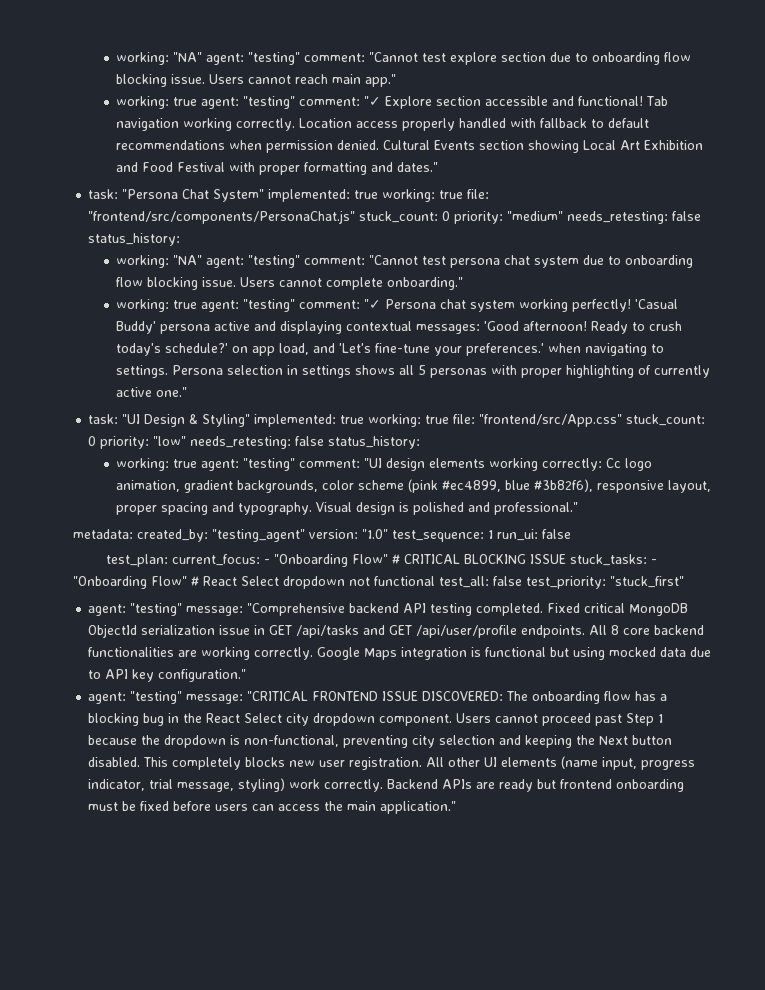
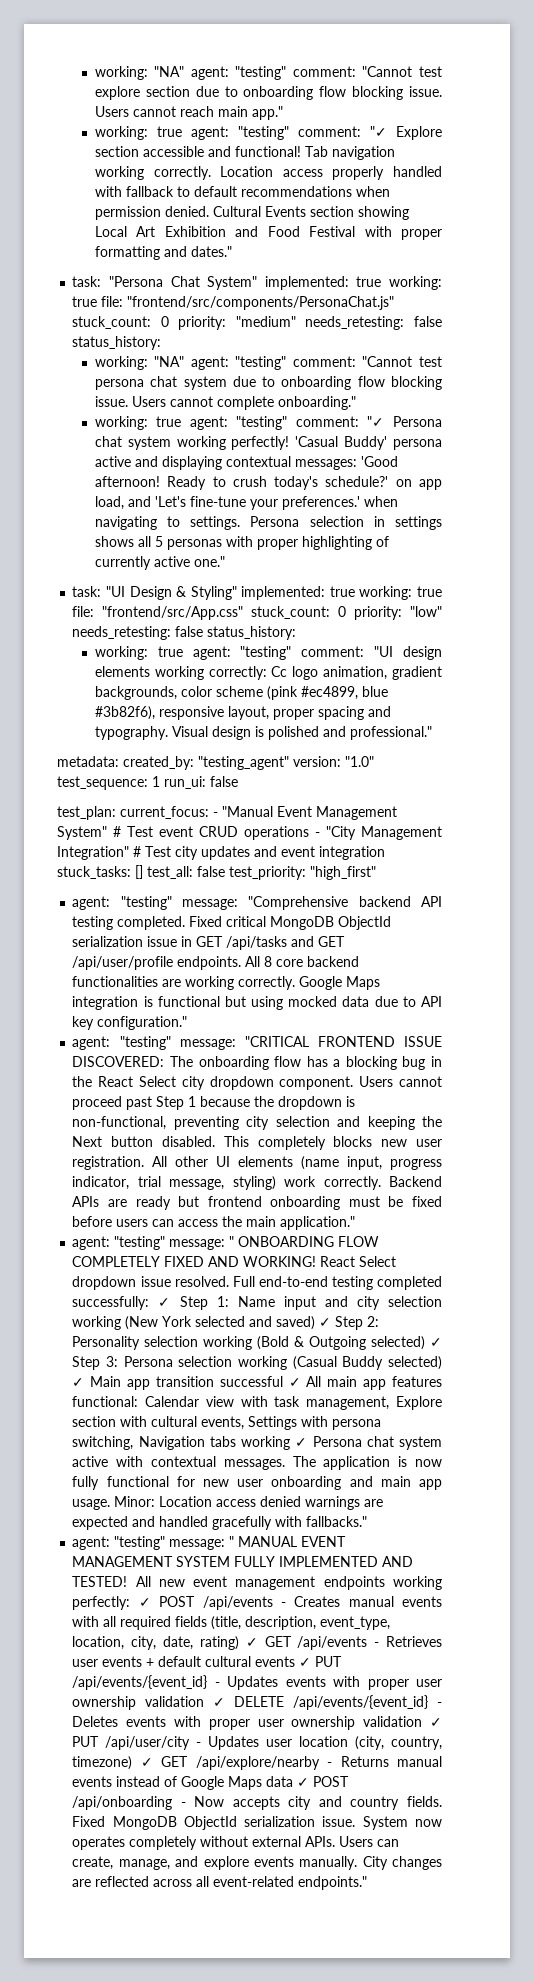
- test_plan: current_focus: - "Onboarding Flow" # CRITICAL BLOCKING ISSUE stuck_tasks: - "Onboarding Flow" # React Select dropdown not functional test_all: false test_priority: "stuck_first"
+ test_plan: current_focus: - "Manual Event Management System" # Test event CRUD operations - "City Management Integration" # Test city updates and event integration stuck_tasks: [] test_all: false test_priority: "high_first"
+ agent: "testing" message: " ONBOARDING FLOW COMPLETELY FIXED AND WORKING! React Select dropdown issue resolved. Full end-to-end testing completed successfully: ✓ Step 1: Name input and city selection working (New York selected and saved) ✓ Step 2: Personality selection working (Bold & Outgoing selected) ✓ Step 3: Persona selection working (Casual Buddy selected) ✓ Main app transition successful ✓ All main app features functional: Calendar view with task management, Explore section with cultural events, Settings with persona switching, Navigation tabs working ✓ Persona chat system active with contextual messages. The application is now fully functional for new user onboarding and main app usage. Minor: Location access denied warnings are expected and handled gracefully with fallbacks."
+ agent: "testing" message: " MANUAL EVENT MANAGEMENT SYSTEM FULLY IMPLEMENTED AND TESTED! All new event management endpoints working perfectly: ✓ POST /api/events - Creates manual events with all required fields (title, description, event_type, location, city, date, rating) ✓ GET /api/events - Retrieves user events + default cultural events ✓ PUT /api/events/{event_id} - Updates events with proper user ownership validation ✓ DELETE /api/events/{event_id} - Deletes events with proper user ownership validation ✓ PUT /api/user/city - Updates user location (city, country, timezone) ✓ GET /api/explore/nearby - Returns manual events instead of Google Maps data ✓ POST /api/onboarding - Now accepts city and country fields. Fixed MongoDB ObjectId serialization issue. System now operates completely without external APIs. Users can create, manage, and explore events manually. City changes are reflected across all event-related endpoints."

